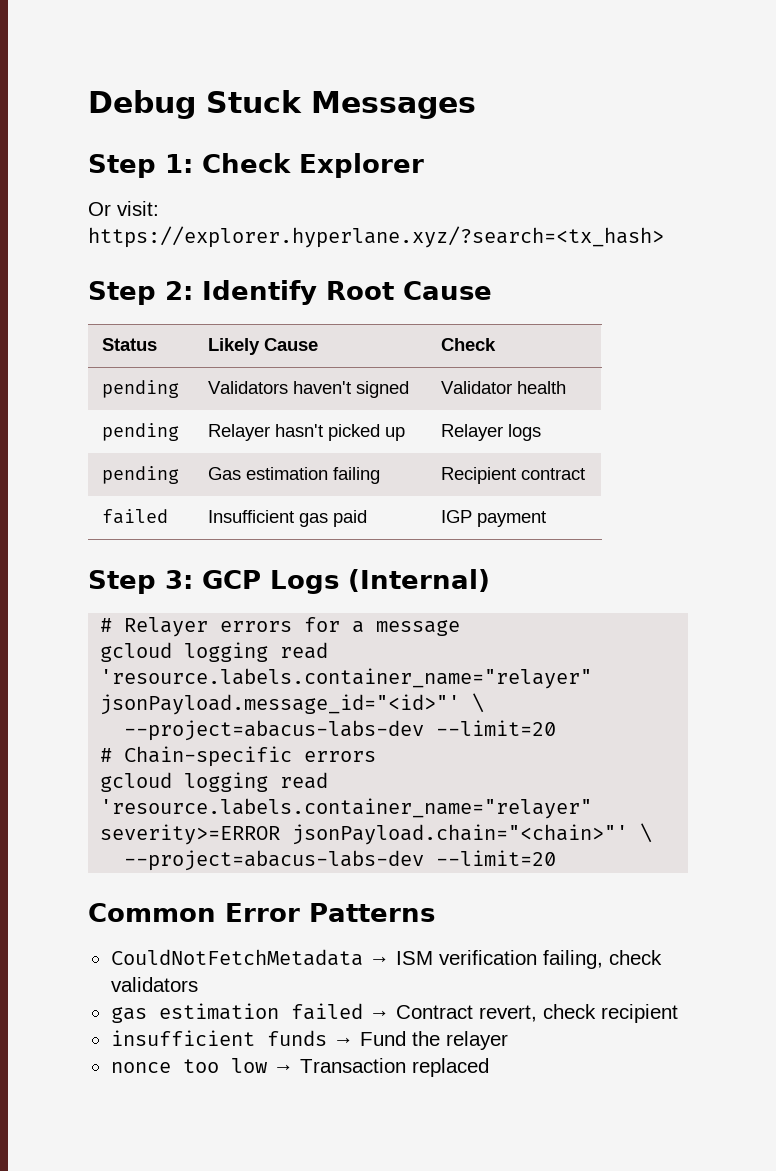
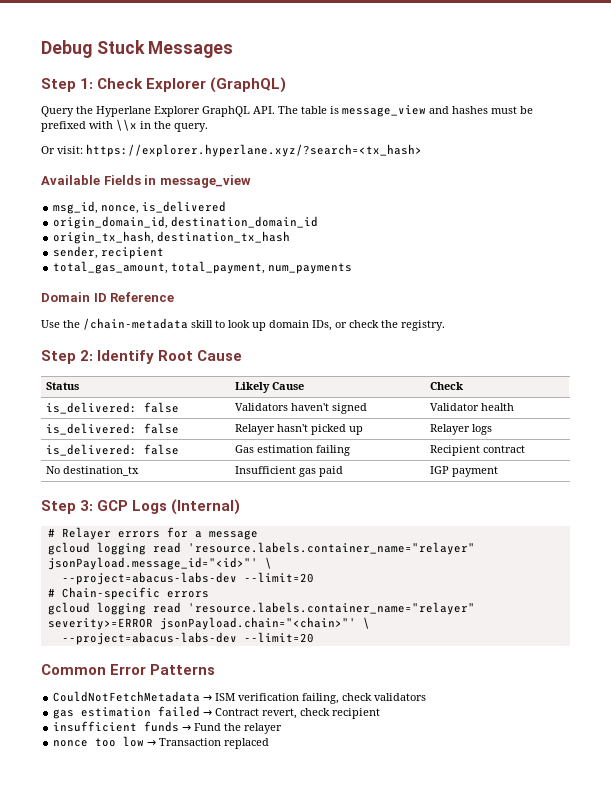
- Step 1: Check Explorer
+ Step 1: Check Explorer (GraphQL)
+ Query the Hyperlane Explorer GraphQL API. The table is message_view and hashes must be prefixed with \\x in the query.
  Or visit: https://explorer.hyperlane.xyz/?search=<tx_hash>
+ Available Fields in message_view
+ msg_id, nonce, is_delivered
+ origin_domain_id, destination_domain_id
+ origin_tx_hash, destination_tx_hash
+ sender, recipient
+ total_gas_amount, total_payment, num_payments
+ Domain ID Reference
+ Use the /chain-metadata skill to look up domain IDs, or check the registry.
- pending | Validators haven't signed | Validator health
+ is_delivered: false | Validators haven't signed | Validator health
- pending | Relayer hasn't picked up | Relayer logs
+ is_delivered: false | Relayer hasn't picked up | Relayer logs
- pending | Gas estimation failing | Recipient contract
+ is_delivered: false | Gas estimation failing | Recipient contract
- failed | Insufficient gas paid | IGP payment
+ No destination_tx | Insufficient gas paid | IGP payment

